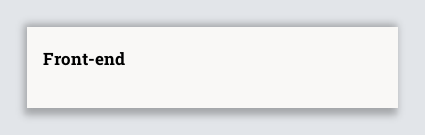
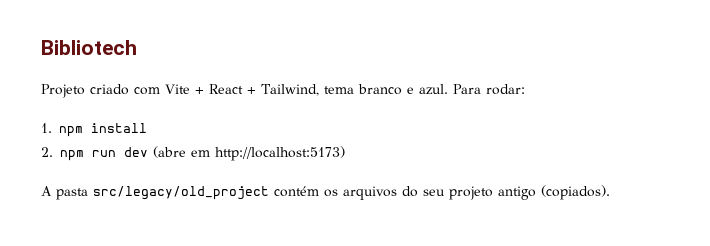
- Front-end
+ Bibliotech
+ Projeto criado com Vite + React + Tailwind, tema branco e azul. Para rodar:
+ 1. npm install
+ 2. npm run dev (abre em http://localhost:5173)
+ A pasta src/legacy/old_project contém os arquivos do seu projeto antigo (copiados).

